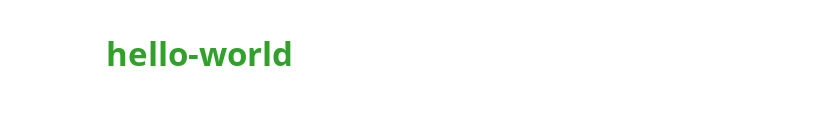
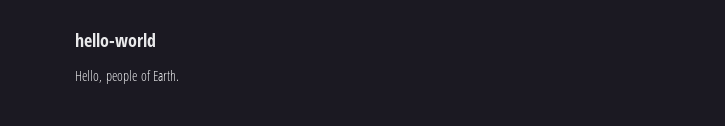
+ Hello, people of Earth.

